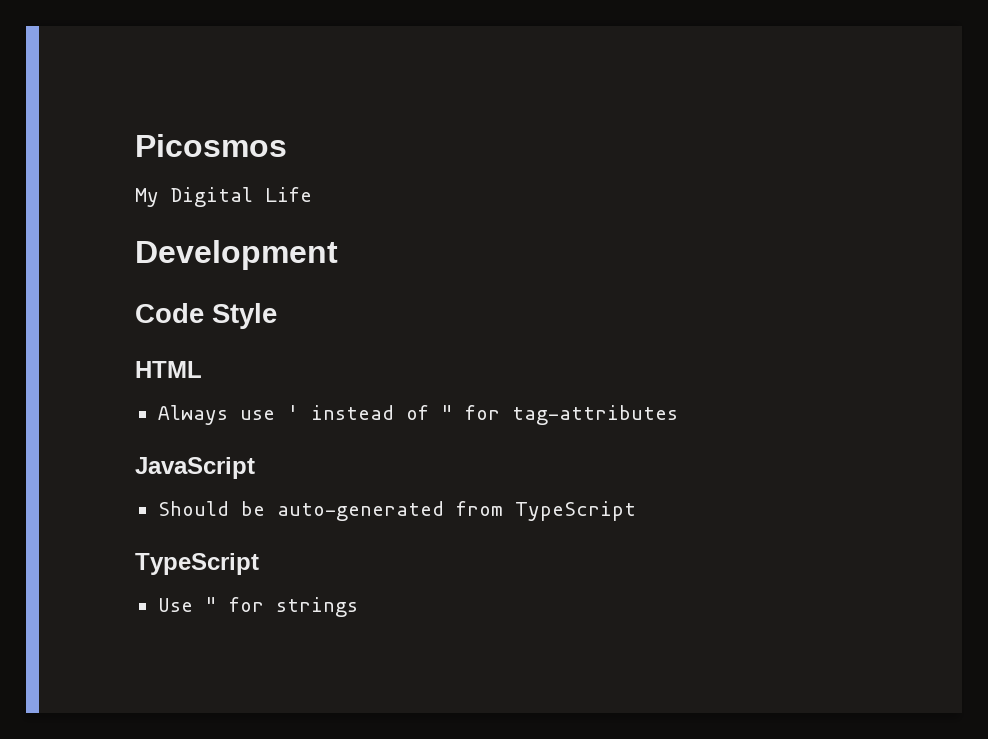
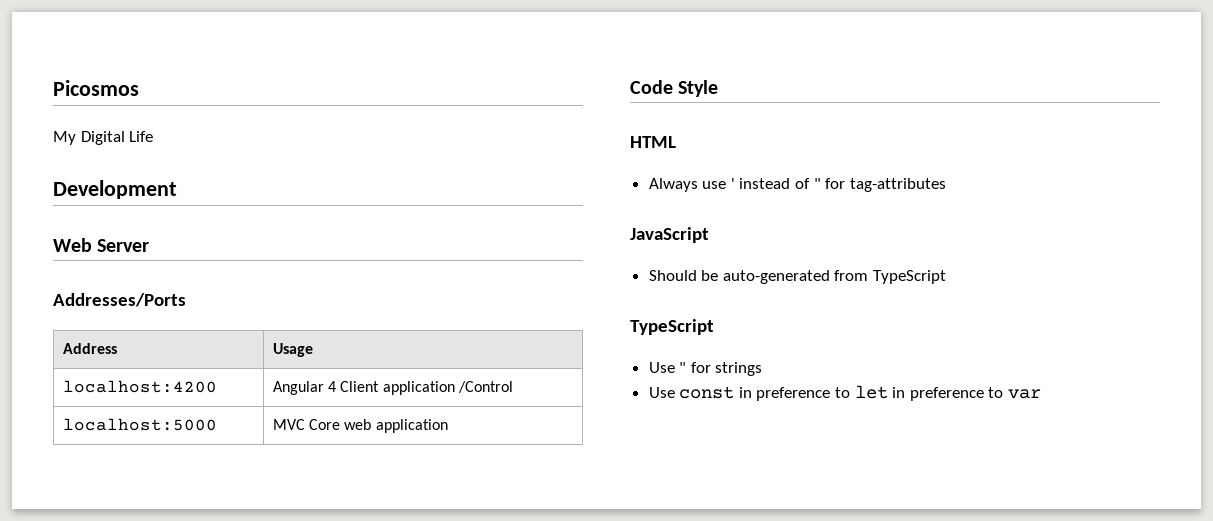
+ Web Server
+ Addresses/Ports
+ Address | Usage
+ localhost:4200 | Angular 4 Client application /Control
+ localhost:5000 | MVC Core web application
+ Use const in preference to let in preference to var

